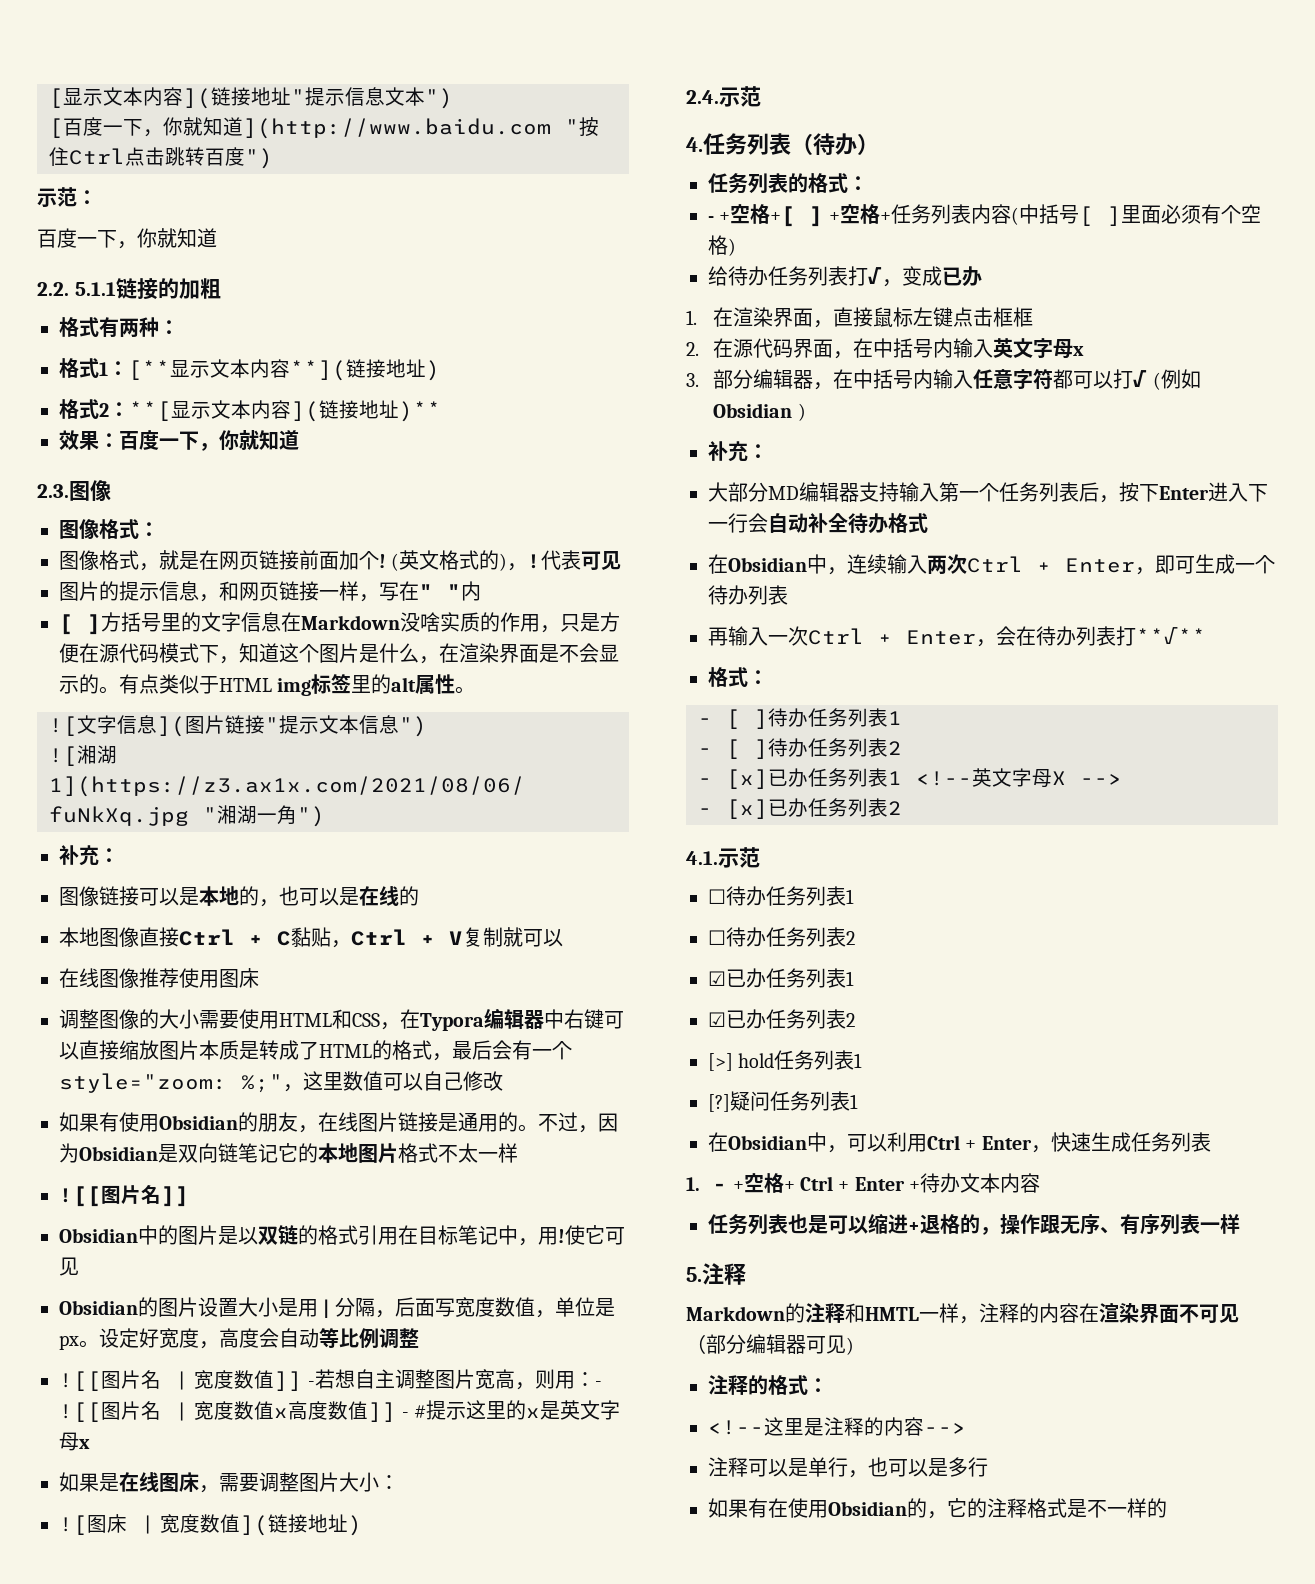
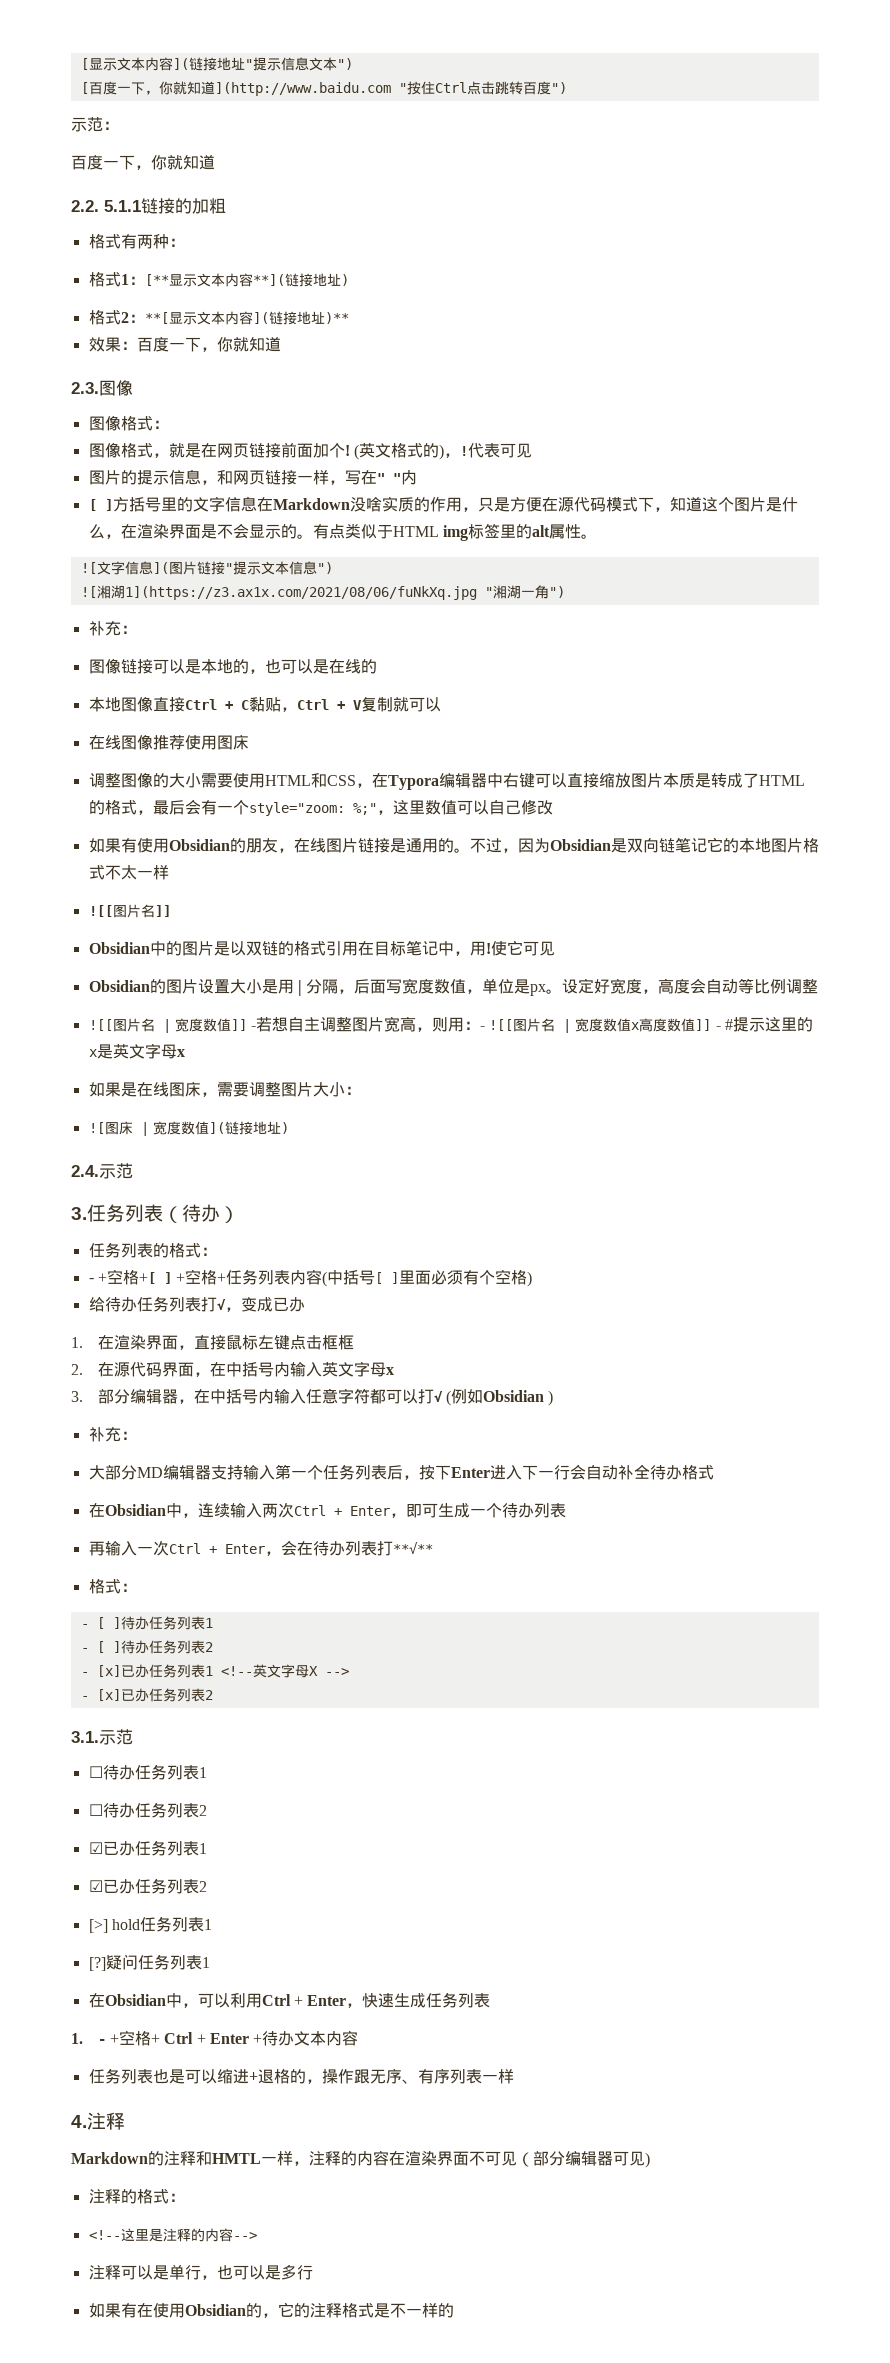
- 4.任务列表（待办）
+ 3.任务列表（待办）
- 4.1.示范
+ 3.1.示范
- 5.注释
+ 4.注释

